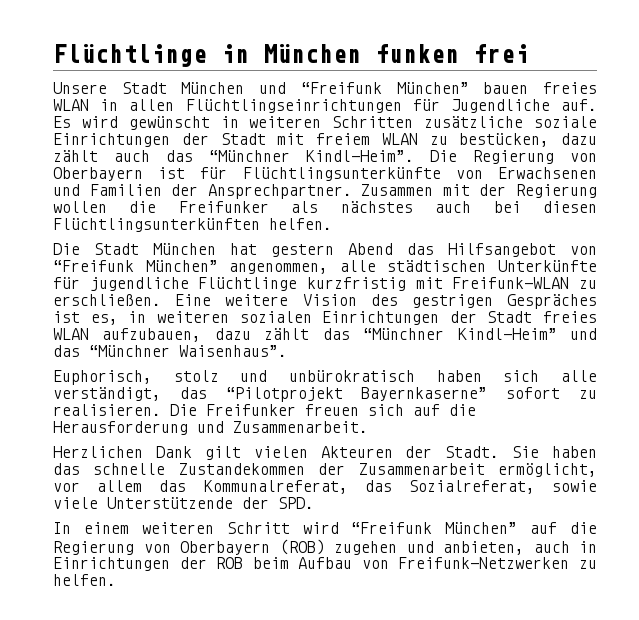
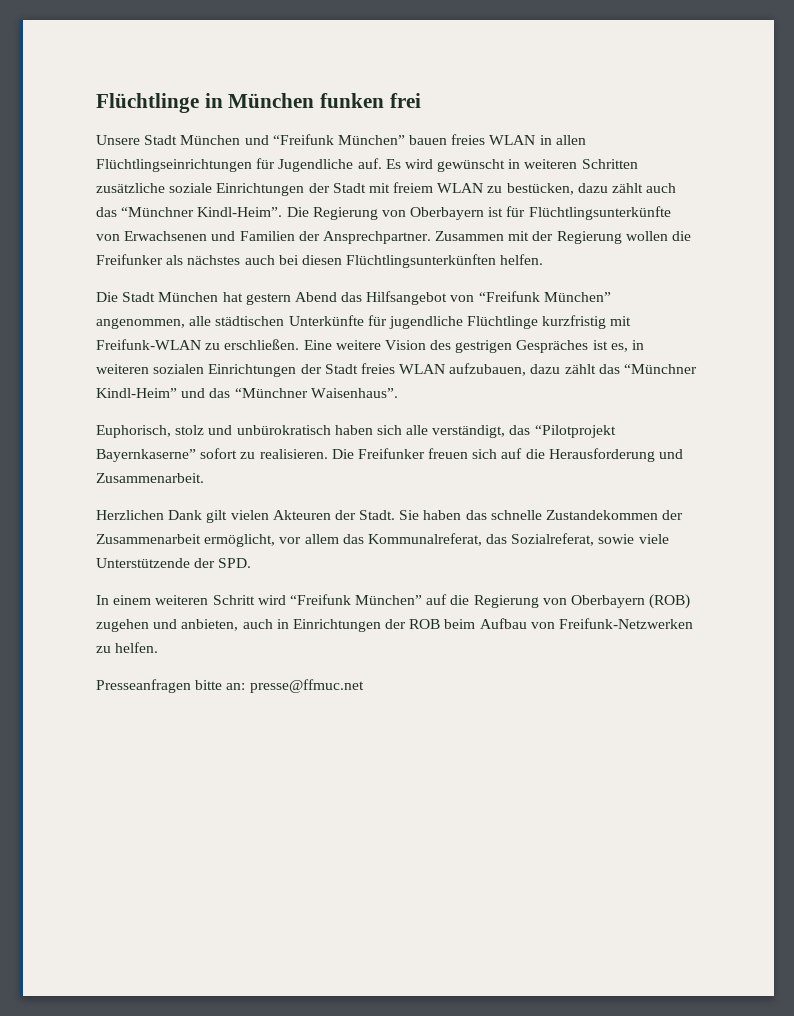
+ Presseanfragen bitte an: presse@ffmuc.net

